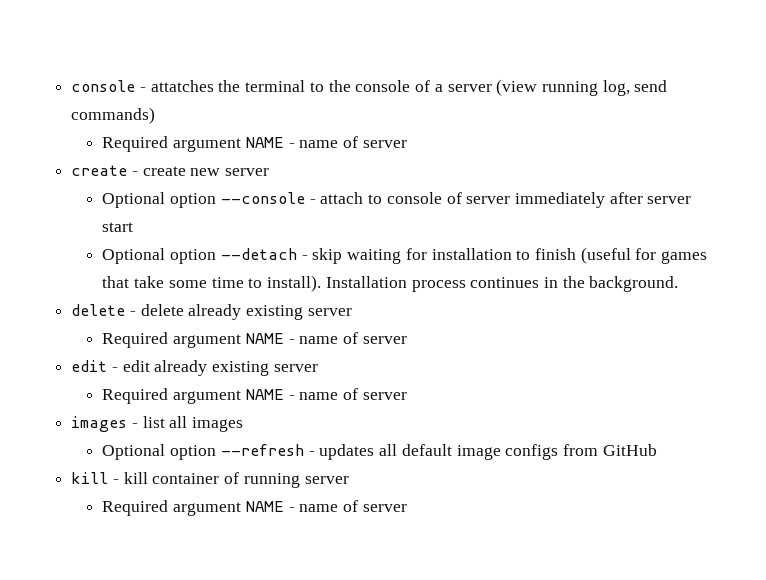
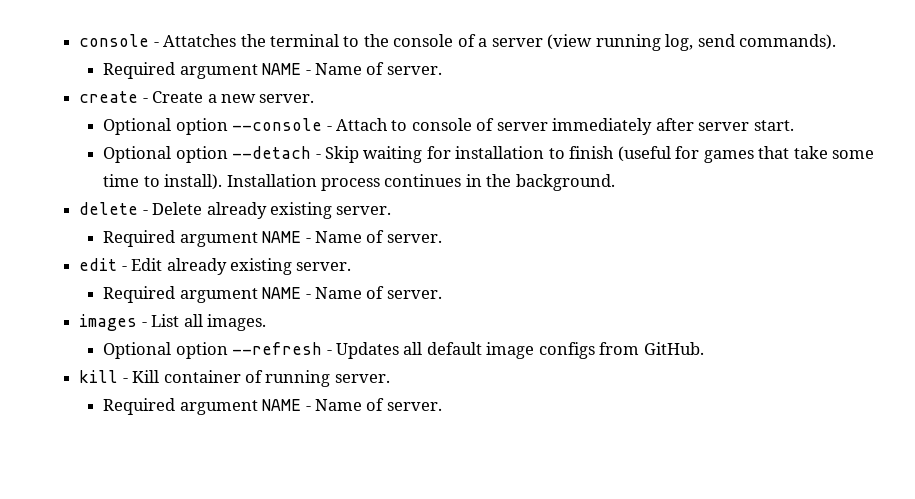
- console - attatches the terminal to the console of a server (view running log, send commands)
- Required argument NAME - name of server
+ console - Attatches the terminal to the console of a server (view running log, send commands).
+ Required argument NAME - Name of server.
- create - create new server
+ create - Create a new server.
- Optional option --console - attach to console of server immediately after server start
+ Optional option --console - Attach to console of server immediately after server start.
- Optional option --detach - skip waiting for installation to finish (useful for games that take some time to install).
+ Optional option --detach - Skip waiting for installation to finish (useful for games that take some time to install).
- delete - delete already existing server
- Required argument NAME - name of server
+ delete - Delete already existing server.
+ Required argument NAME - Name of server.
- edit - edit already existing server
- Required argument NAME - name of server
+ edit - Edit already existing server.
+ Required argument NAME - Name of server.
- images - list all images
+ images - List all images.
- Optional option --refresh - updates all default image configs from GitHub
+ Optional option --refresh - Updates all default image configs from GitHub.
- kill - kill container of running server
- Required argument NAME - name of server
+ kill - Kill container of running server.
+ Required argument NAME - Name of server.

